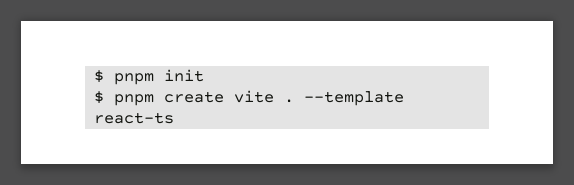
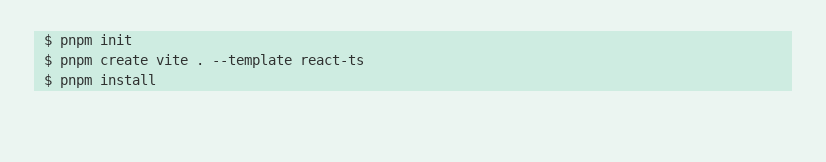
+ $ pnpm install

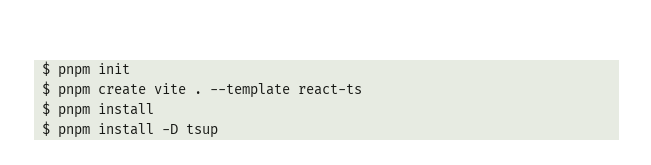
+ $ pnpm install -D tsup

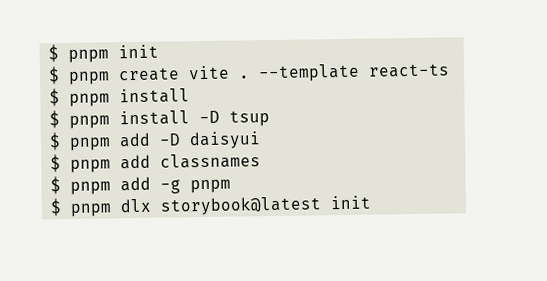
+ $ pnpm add -D daisyui
+ $ pnpm add classnames
+ $ pnpm add -g pnpm
+ $ pnpm dlx storybook@latest init

